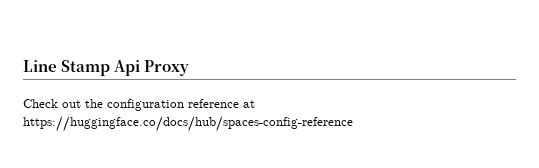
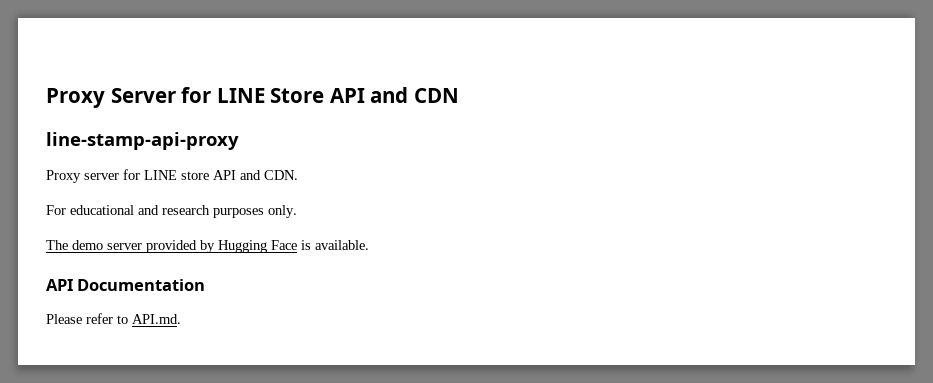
- Line Stamp Api Proxy
- Check out the configuration reference at https://huggingface.co/docs/hub/spaces-config-reference
+ Proxy Server for LINE Store API and CDN
+ line-stamp-api-proxy
+ Proxy server for LINE store API and CDN.
+ For educational and research purposes only.
+ The demo server provided by Hugging Face is available.
+ API Documentation
+ Please refer to API.md.

